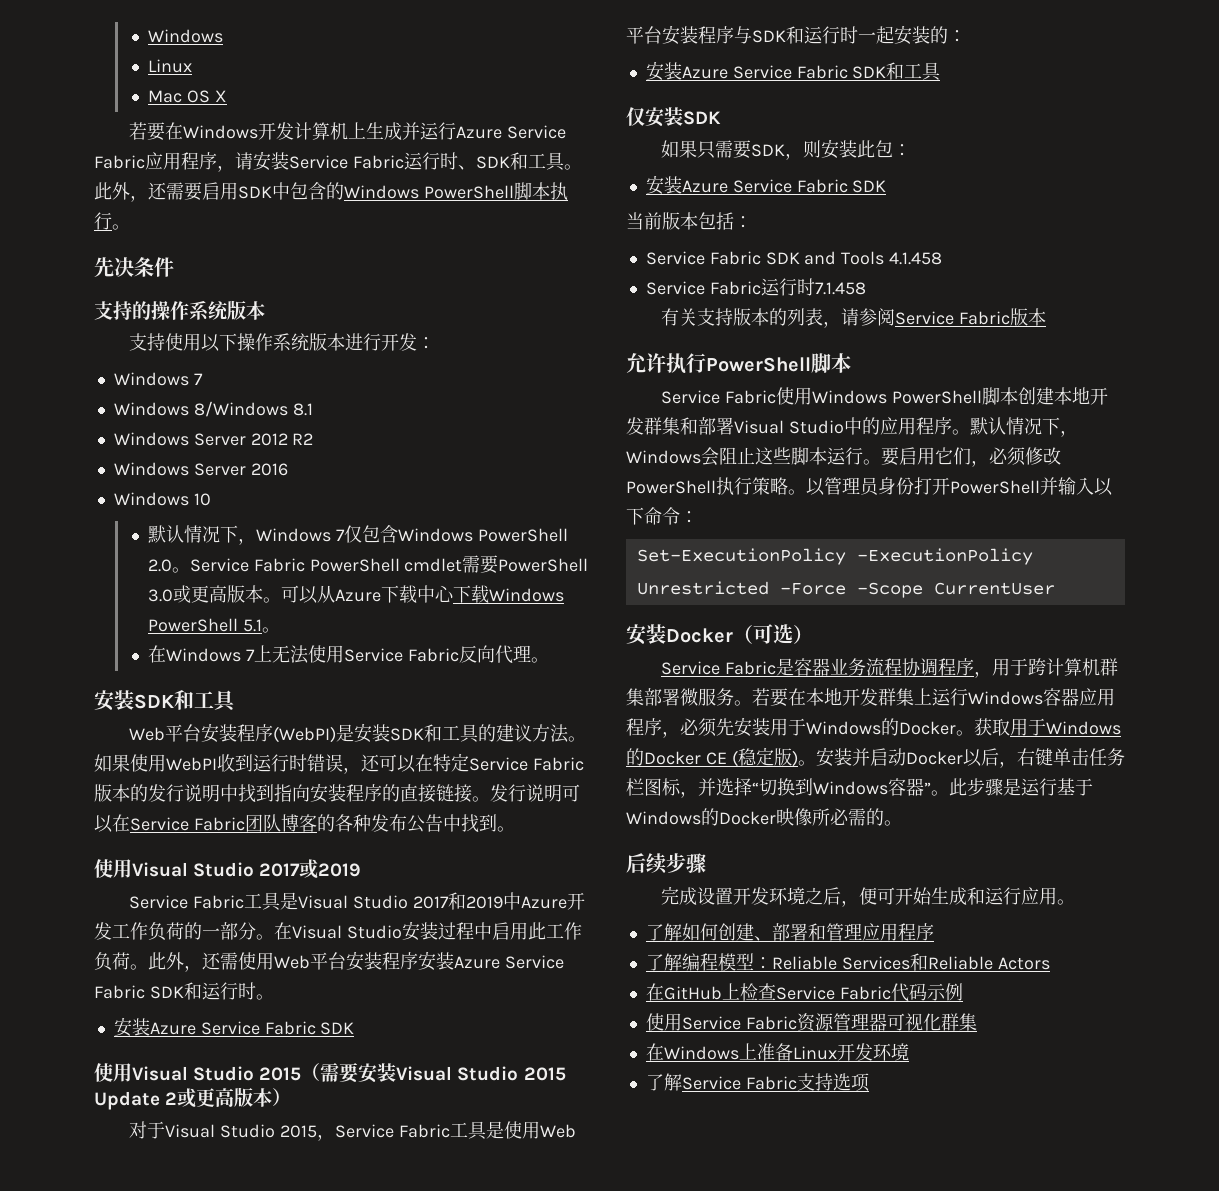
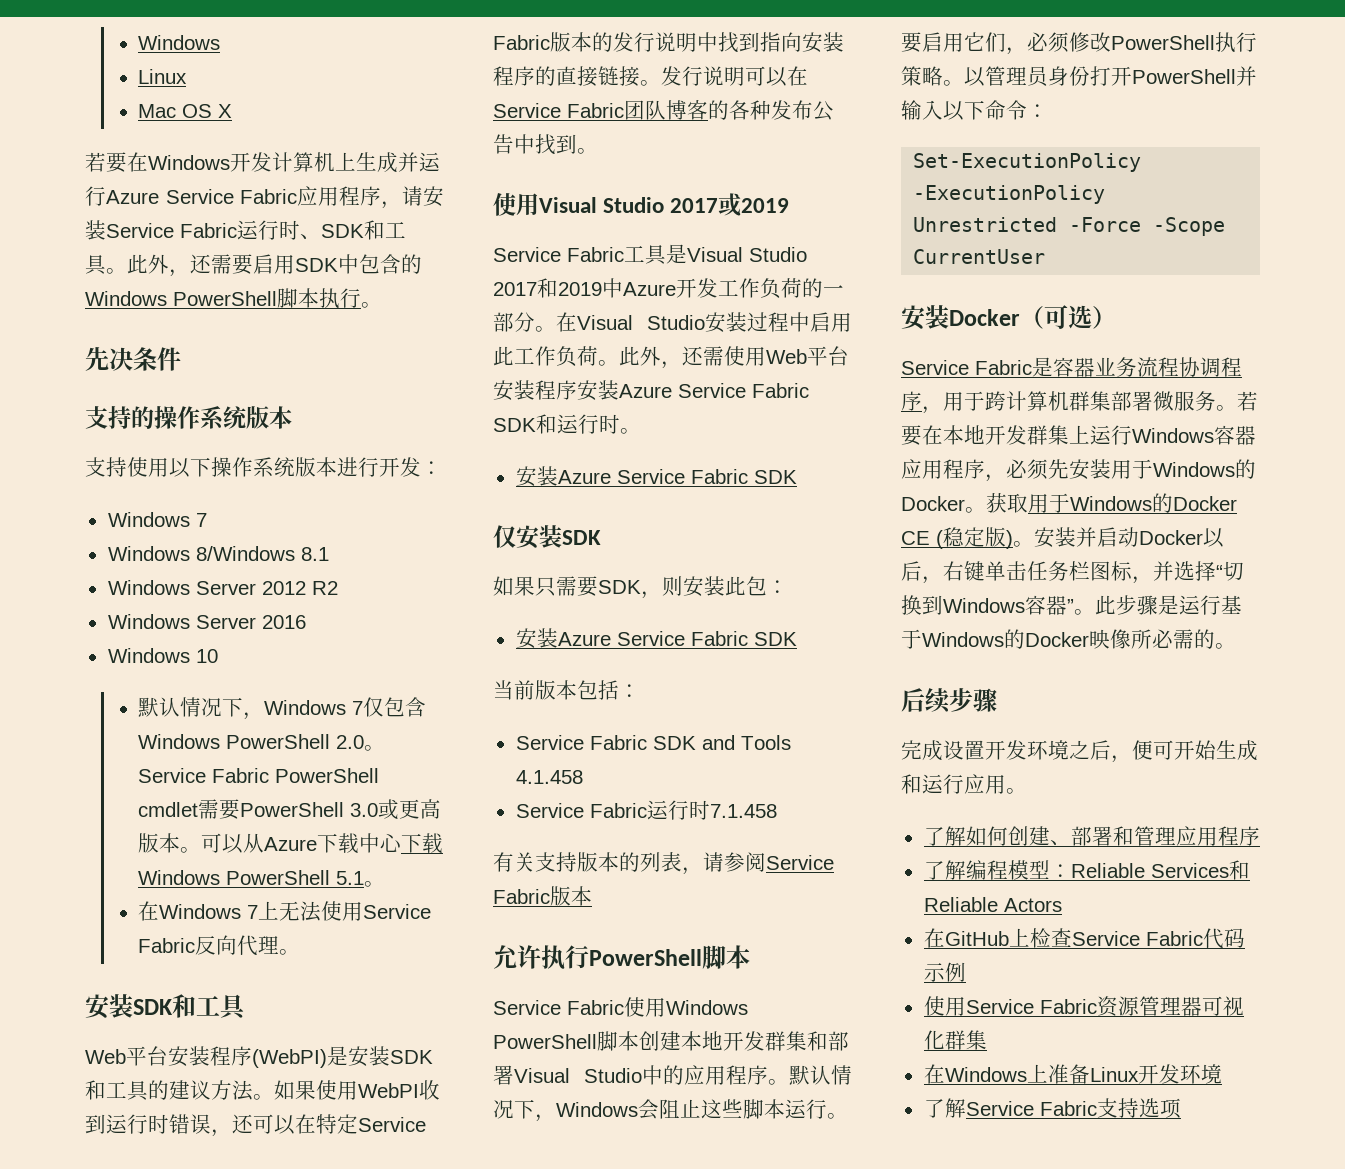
- 使用Visual Studio 2015（需要安装Visual Studio 2015 Update 2或更高版本）
- 对于Visual Studio 2015，Service Fabric工具是使用Web平台安装程序与SDK和运行时一起安装的：
- 安装Azure Service Fabric SDK和工具

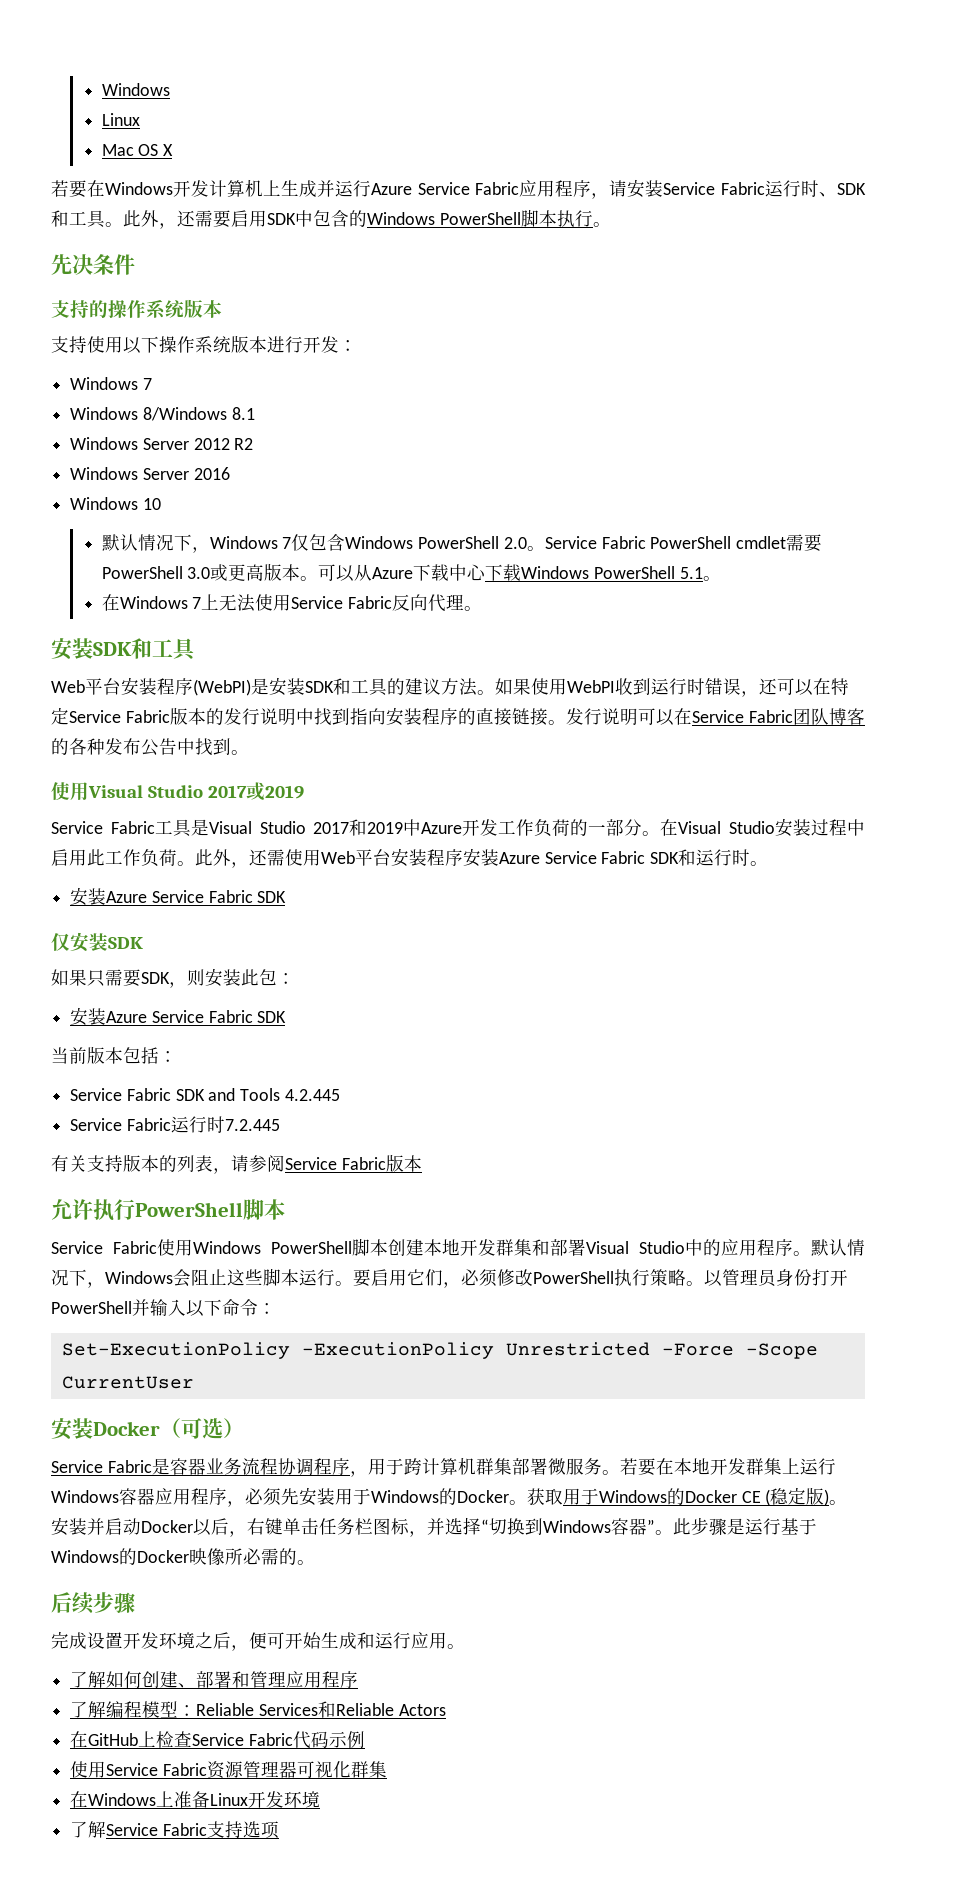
- Service Fabric SDK and Tools 4.1.458
- Service Fabric运行时7.1.458
+ Service Fabric SDK and Tools 4.2.445
+ Service Fabric运行时7.2.445

